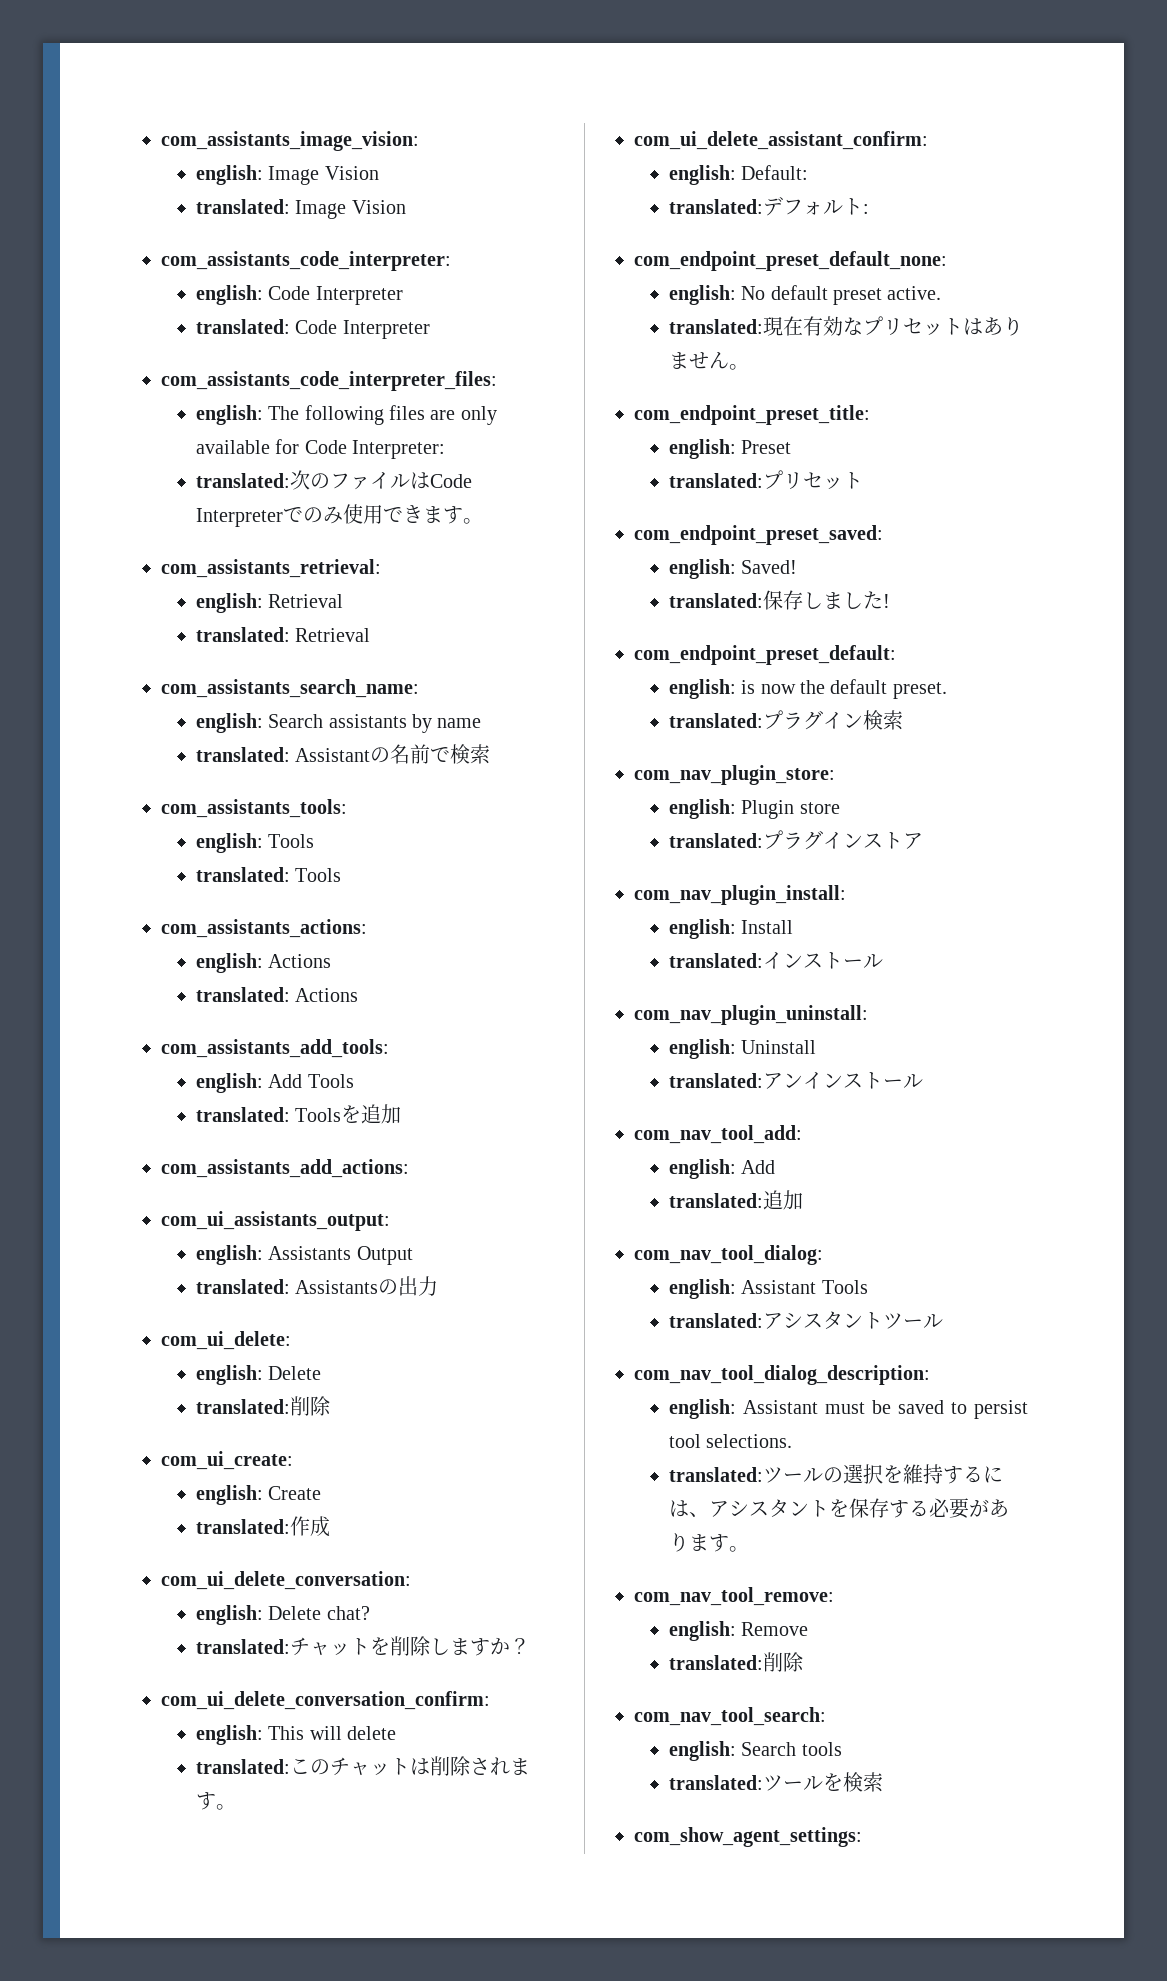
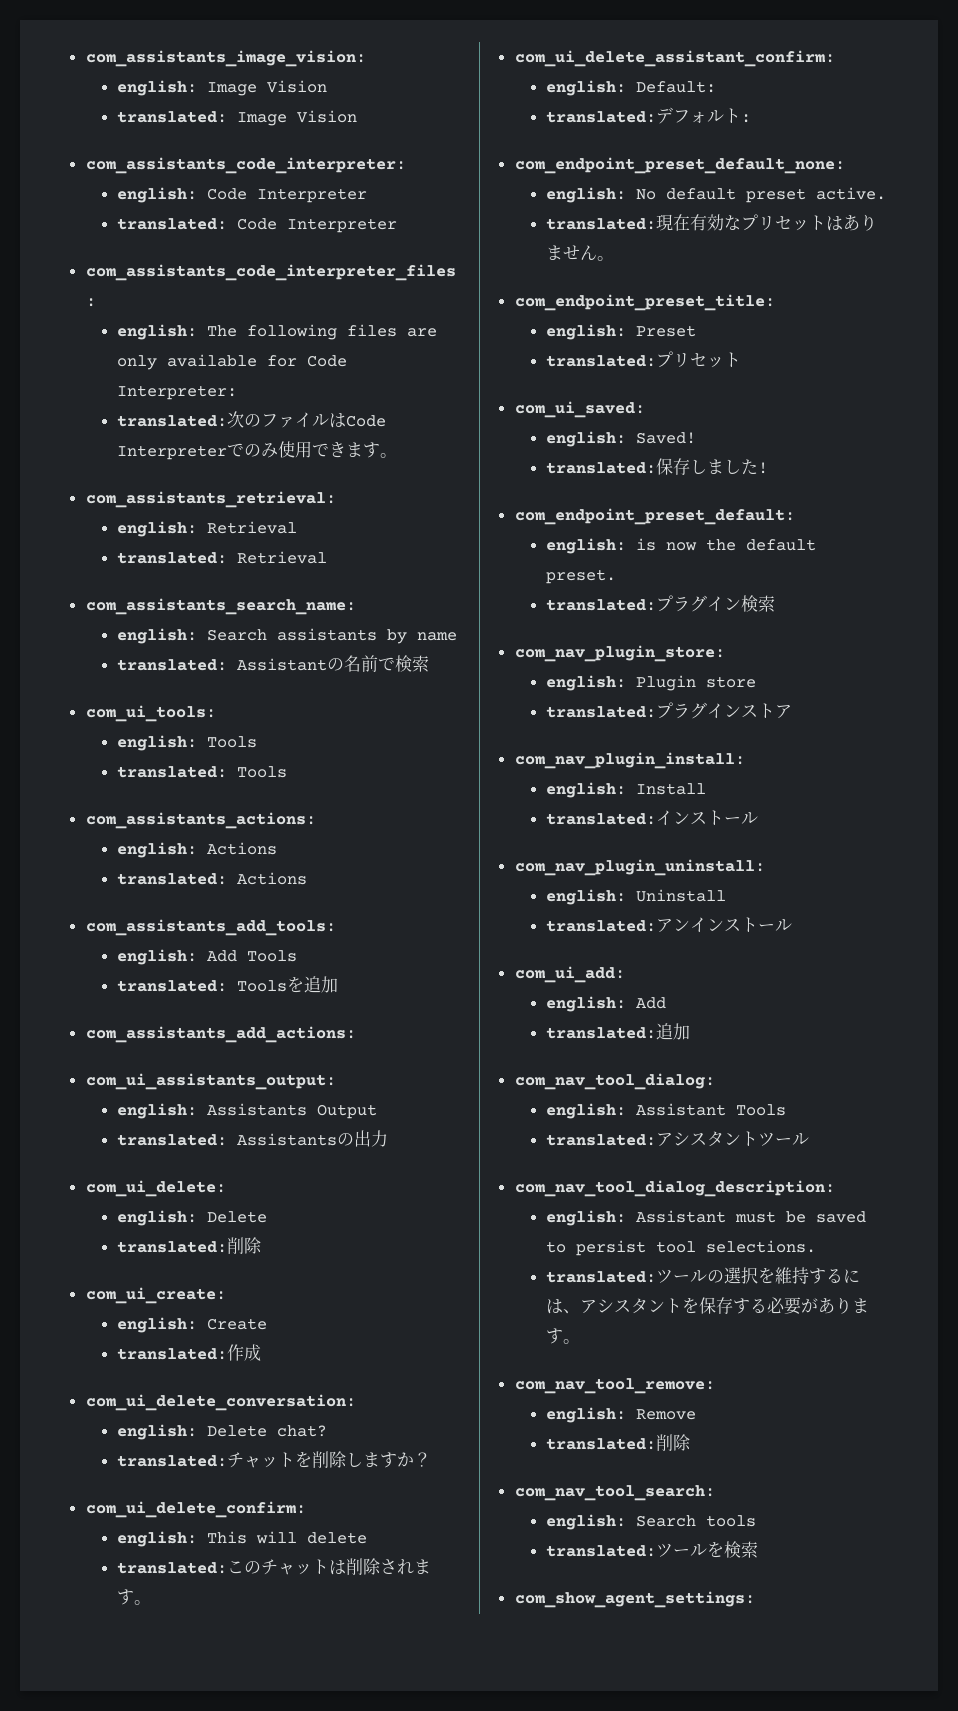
- com_assistants_tools:
+ com_ui_tools:
- com_ui_delete_conversation_confirm:
+ com_ui_delete_confirm:
- com_endpoint_preset_saved:
+ com_ui_saved:
- com_nav_tool_add:
+ com_ui_add:

